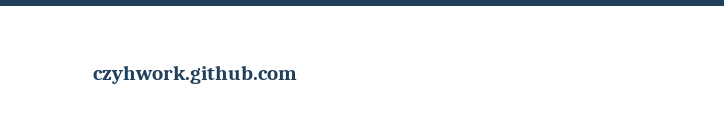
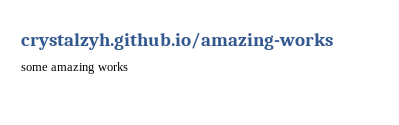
- czyhwork.github.com
+ crystalzyh.github.io/amazing-works
+ some amazing works

